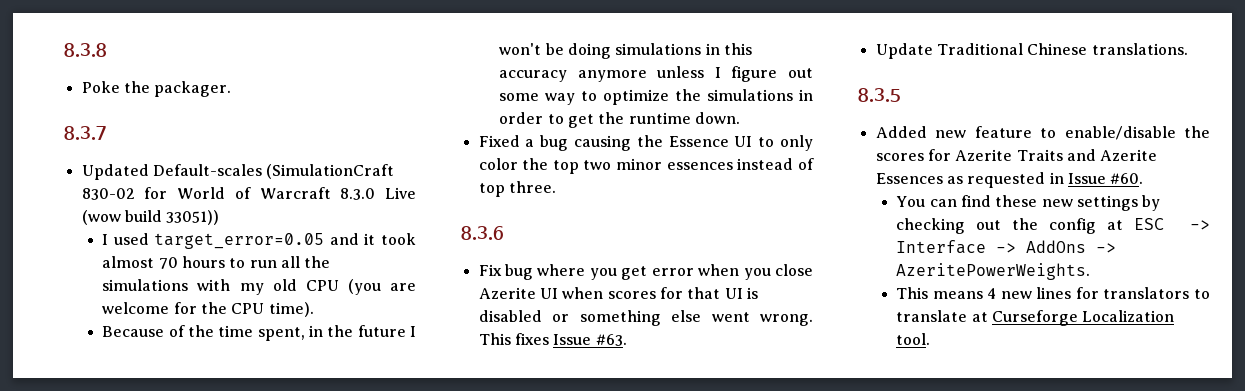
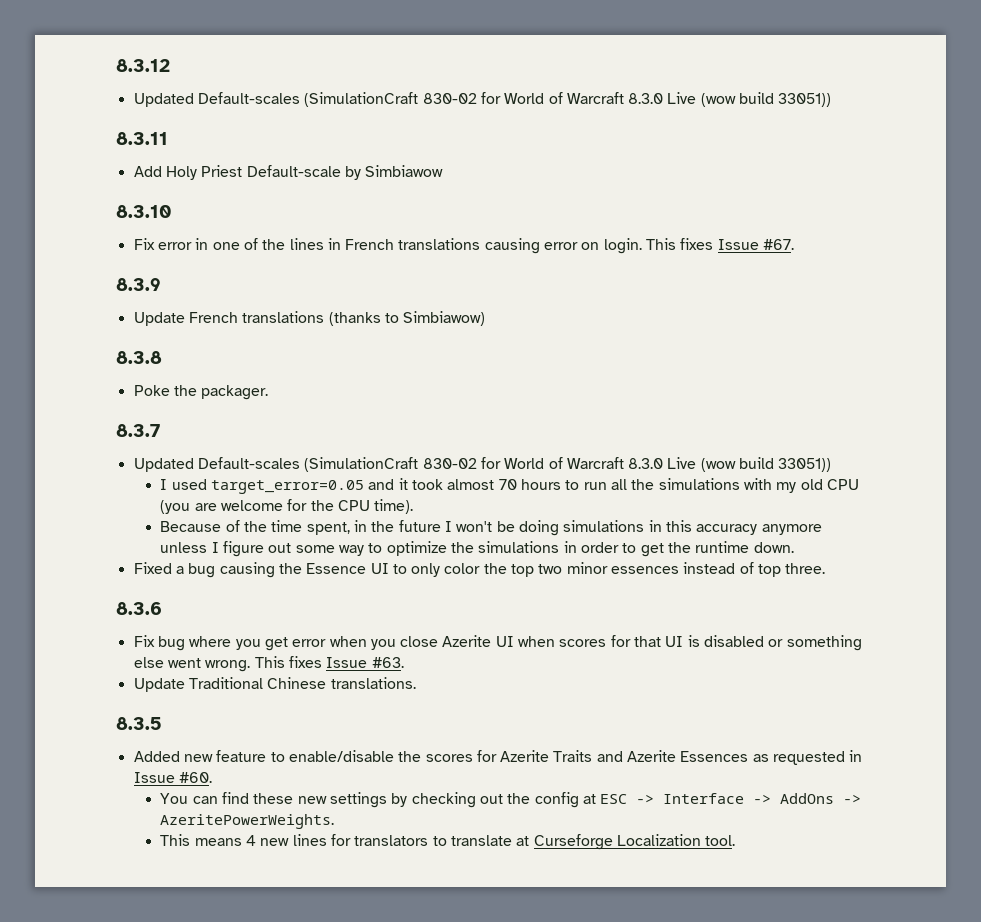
+ 8.3.12
+ Updated Default-scales (SimulationCraft 830-02 for World of Warcraft 8.3.0 Live (wow build 33051))
+ 8.3.11
+ Add Holy Priest Default-scale by Simbiawow
+ 8.3.10
+ Fix error in one of the lines in French translations causing error on login. This fixes Issue #67.
+ 8.3.9
+ Update French translations (thanks to Simbiawow)

